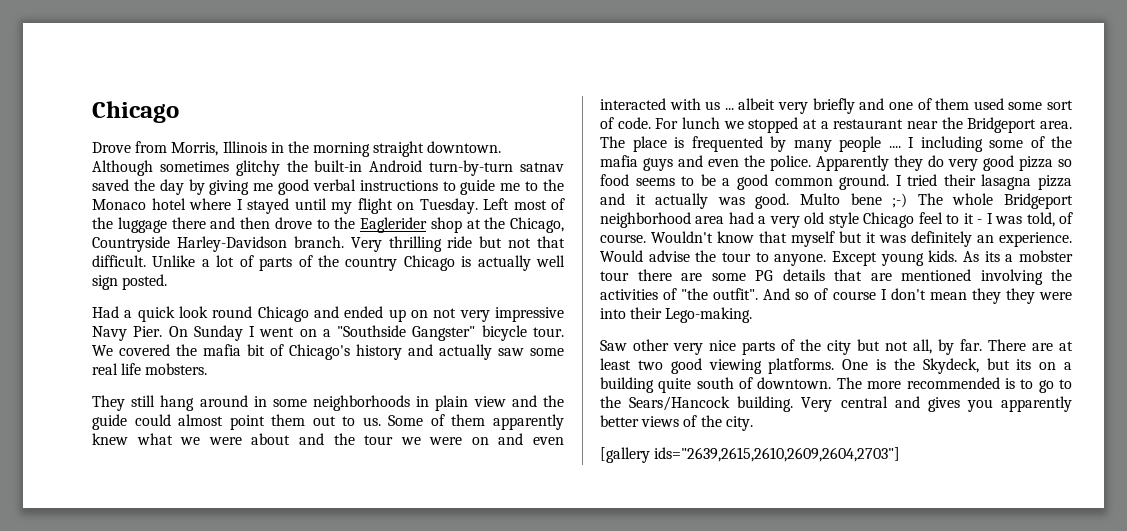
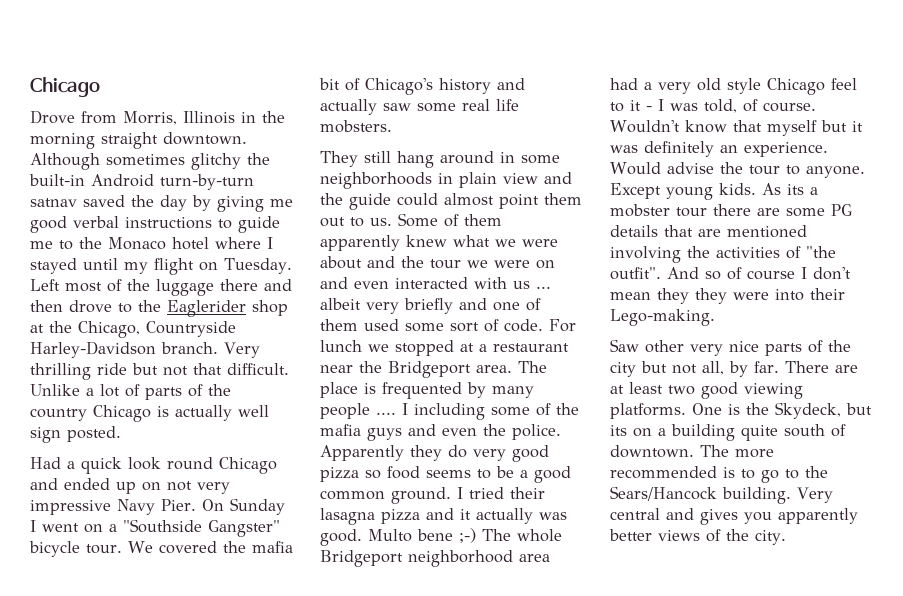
- [gallery ids="2639,2615,2610,2609,2604,2703"]

